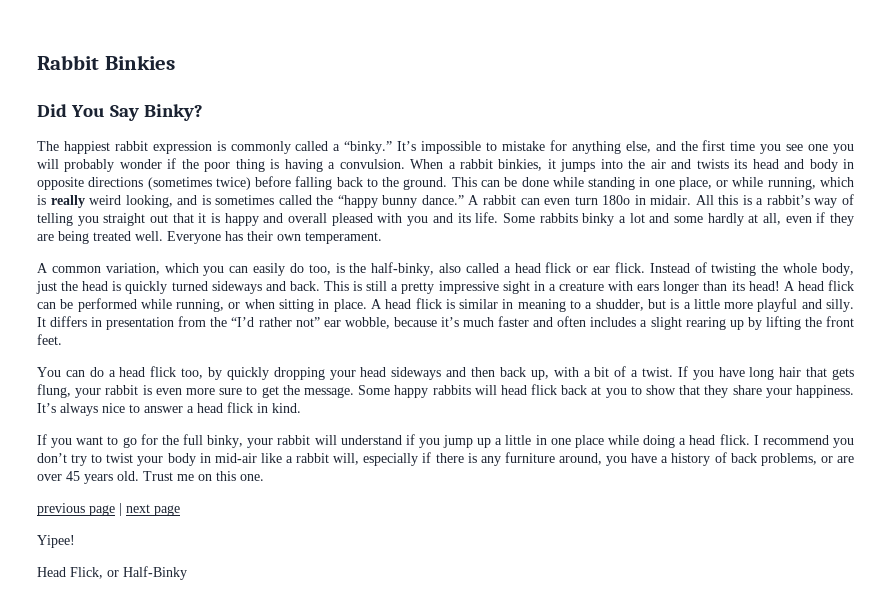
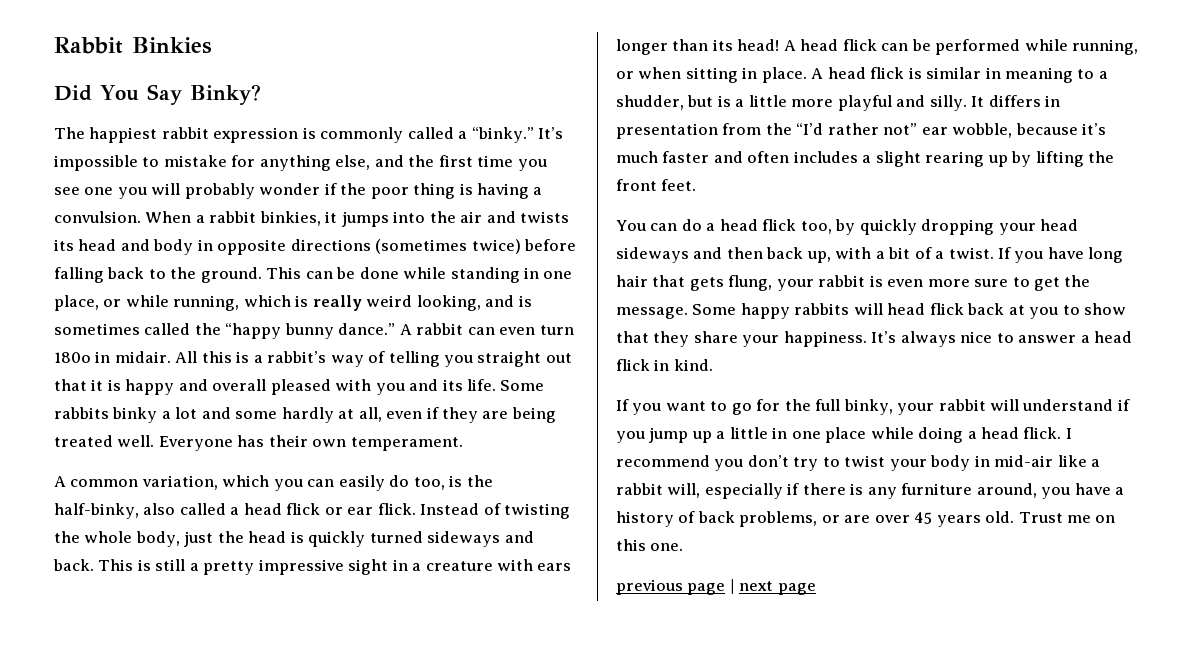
- Yipee!
- Head Flick, or Half-Binky

